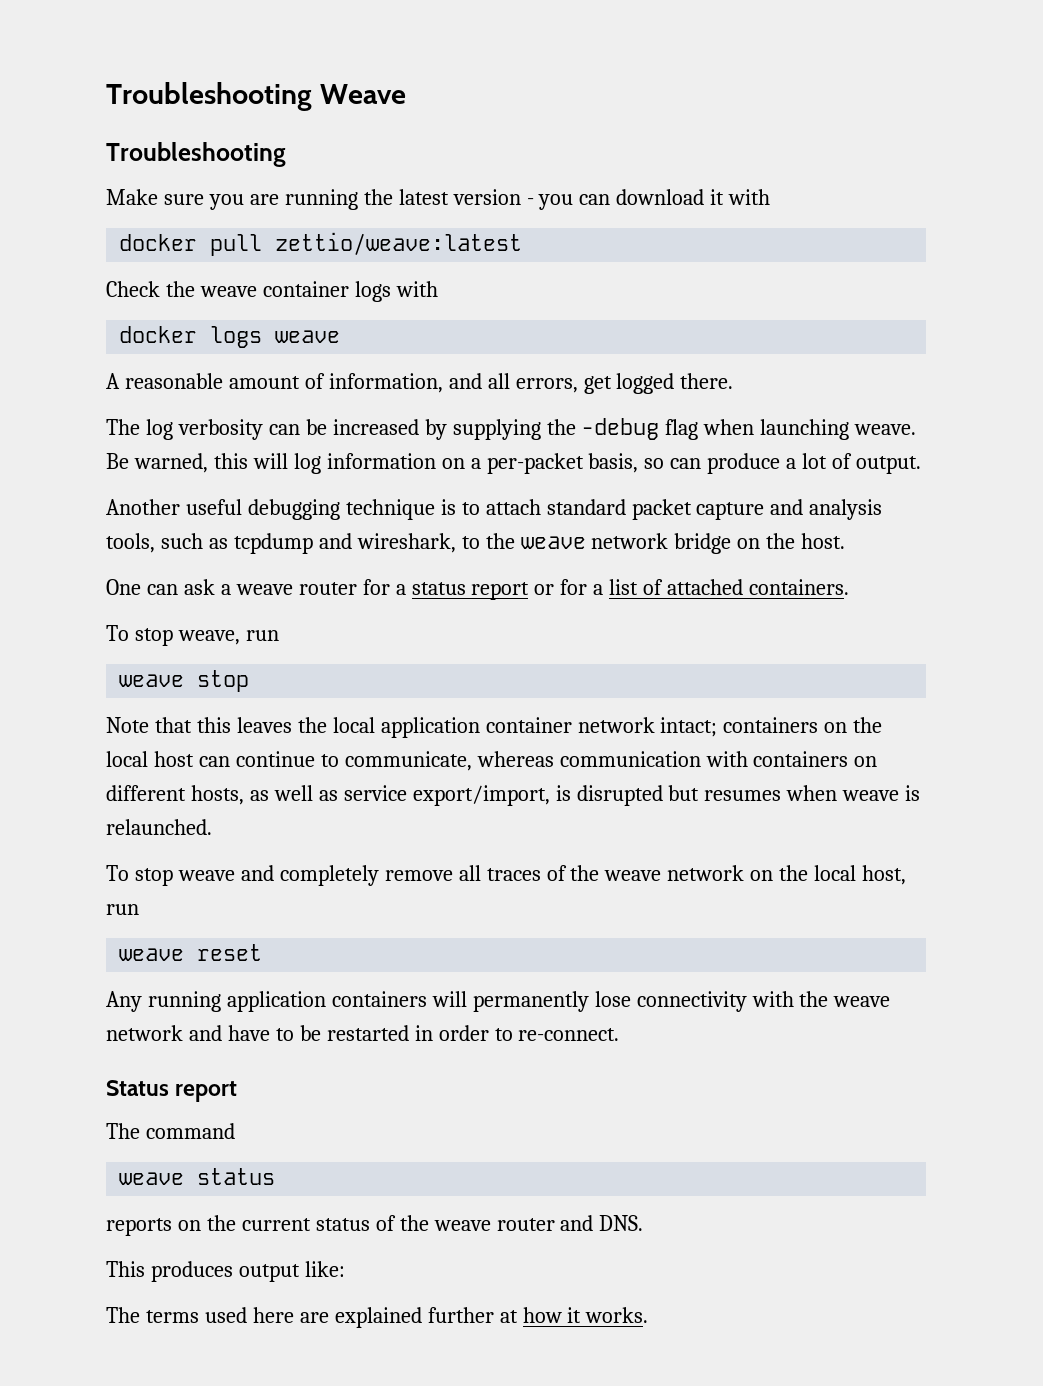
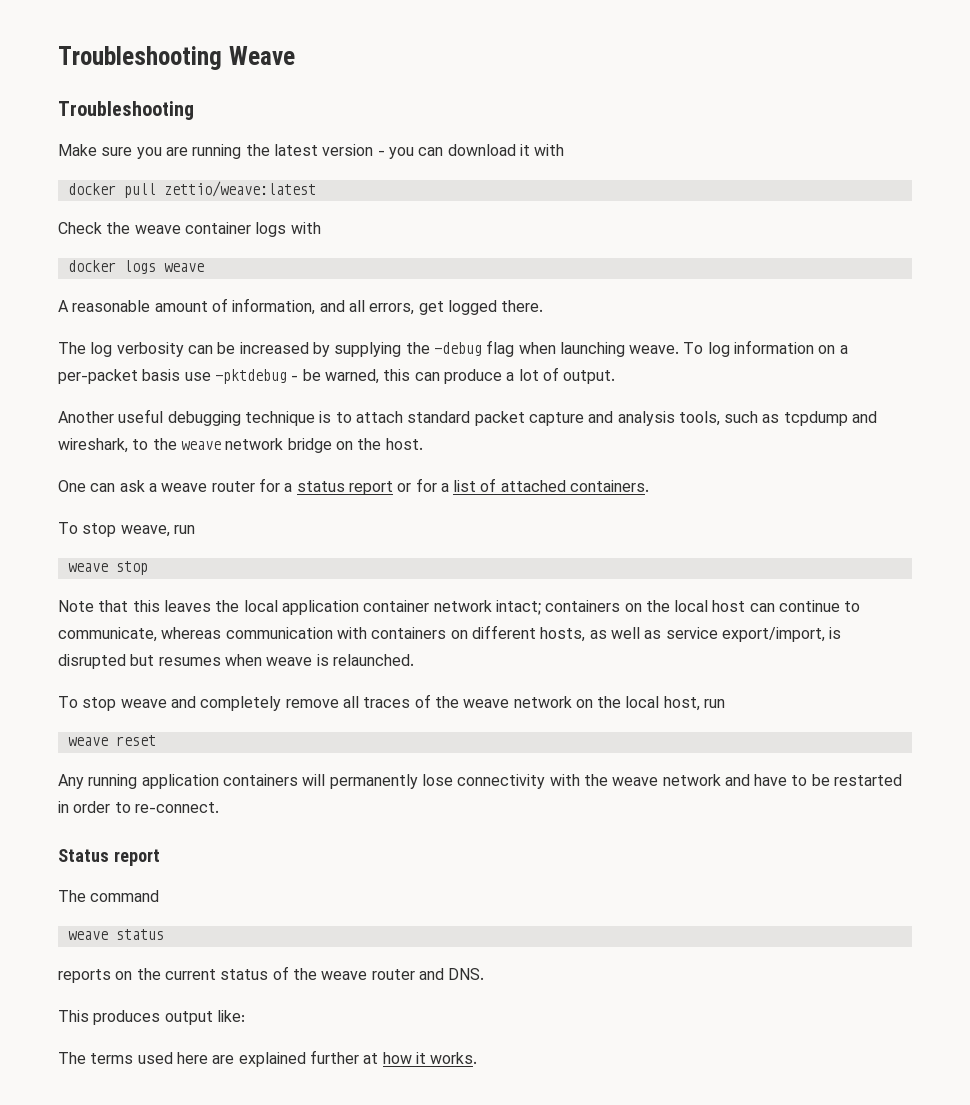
- Be warned, this will log information on a per-packet basis, so can produce a lot of output.
+ To log information on a per-packet basis use -pktdebug - be warned, this can produce a lot of output.

